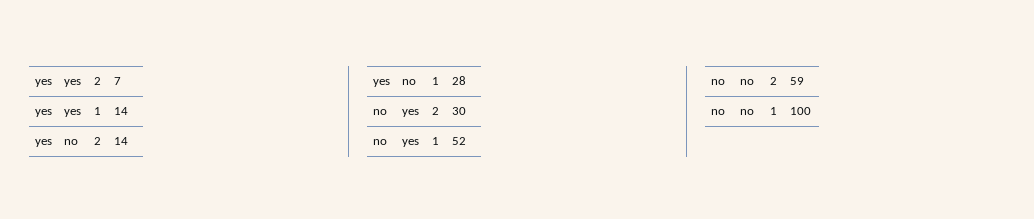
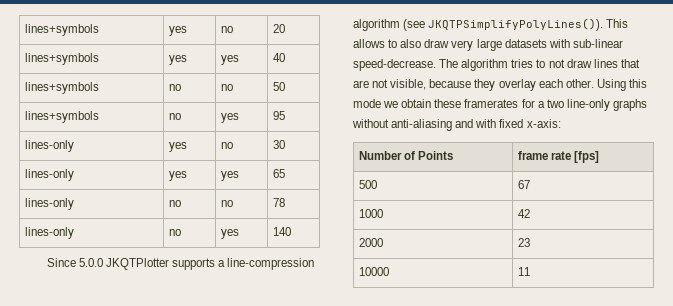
- yes | yes | 2 | 7
- yes | yes | 1 | 14
- yes | no | 2 | 14
- yes | no | 1 | 28
- no | yes | 2 | 30
- no | yes | 1 | 52
- no | no | 2 | 59
- no | no | 1 | 100
+ lines+symbols | yes | no | 20
+ lines+symbols | yes | yes | 40
+ lines+symbols | no | no | 50
+ lines+symbols | no | yes | 95
+ lines-only | yes | no | 30
+ lines-only | yes | yes | 65
+ lines-only | no | no | 78
+ lines-only | no | yes | 140
+ Since 5.0.0 JKQTPlotter supports a line-compression algorithm (see JKQTPSimplifyPolyLines()). This allows to also draw very large datasets with sub-linear speed-decrease. The algorithm tries to not draw lines that are not visible, because they overlay each other. Using this mode we obtain these framerates for a two line-only graphs without anti-aliasing and with fixed x-axis:
+ Number of Points | frame rate [fps]
+ 500 | 67
+ 1000 | 42
+ 2000 | 23
+ 10000 | 11

